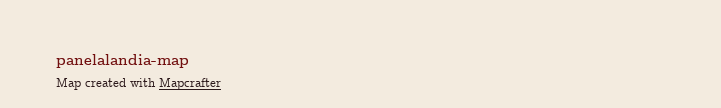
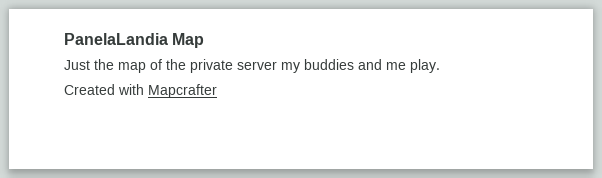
- panelalandia-map
- Map created with Mapcrafter
+ PanelaLandia Map
+ Just the map of the private server my buddies and me play.
+ Created with Mapcrafter

